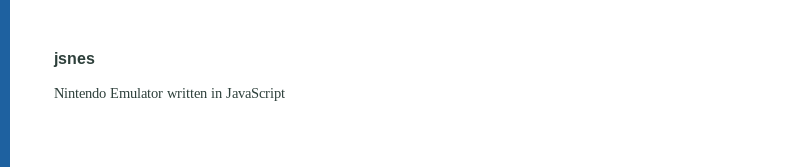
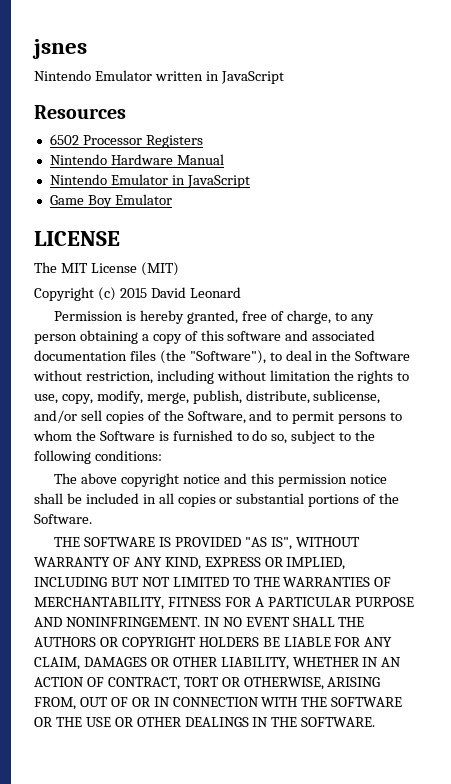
+ Resources
+ 6502 Processor Registers
+ Nintendo Hardware Manual
+ Nintendo Emulator in JavaScript
+ Game Boy Emulator
+ LICENSE
+ The MIT License (MIT)
+ Copyright (c) 2015 David Leonard
+ Permission is hereby granted, free of charge, to any person obtaining a copy of this software and associated documentation files (the "Software"), to deal in the Software without restriction, including without limitation the rights to use, copy, modify, merge, publish, distribute, sublicense, and/or sell copies of the Software, and to permit persons to whom the Software is furnished to do so, subject to the following conditions:
+ The above copyright notice and this permission notice shall be included in all copies or substantial portions of the Software.
+ THE SOFTWARE IS PROVIDED "AS IS", WITHOUT WARRANTY OF ANY KIND, EXPRESS OR IMPLIED, INCLUDING BUT NOT LIMITED TO THE WARRANTIES OF MERCHANTABILITY, FITNESS FOR A PARTICULAR PURPOSE AND NONINFRINGEMENT. IN NO EVENT SHALL THE AUTHORS OR COPYRIGHT HOLDERS BE LIABLE FOR ANY CLAIM, DAMAGES OR OTHER LIABILITY, WHETHER IN AN ACTION OF CONTRACT, TORT OR OTHERWISE, ARISING FROM, OUT OF OR IN CONNECTION WITH THE SOFTWARE OR THE USE OR OTHER DEALINGS IN THE SOFTWARE.

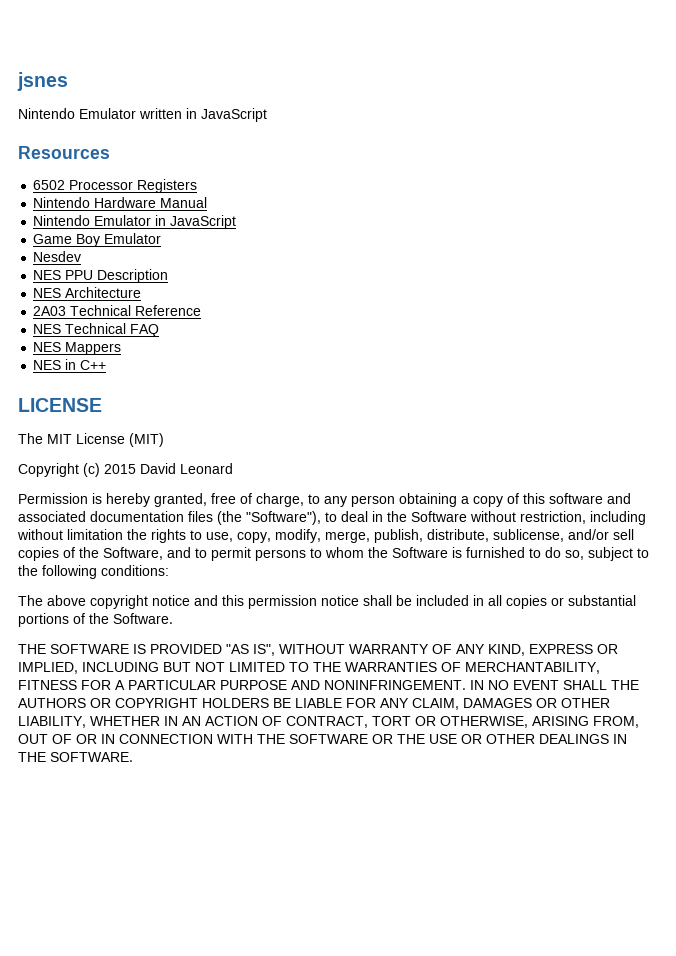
+ Nesdev
+ NES PPU Description
+ NES Architecture
+ 2A03 Technical Reference
+ NES Technical FAQ
+ NES Mappers
+ NES in C++

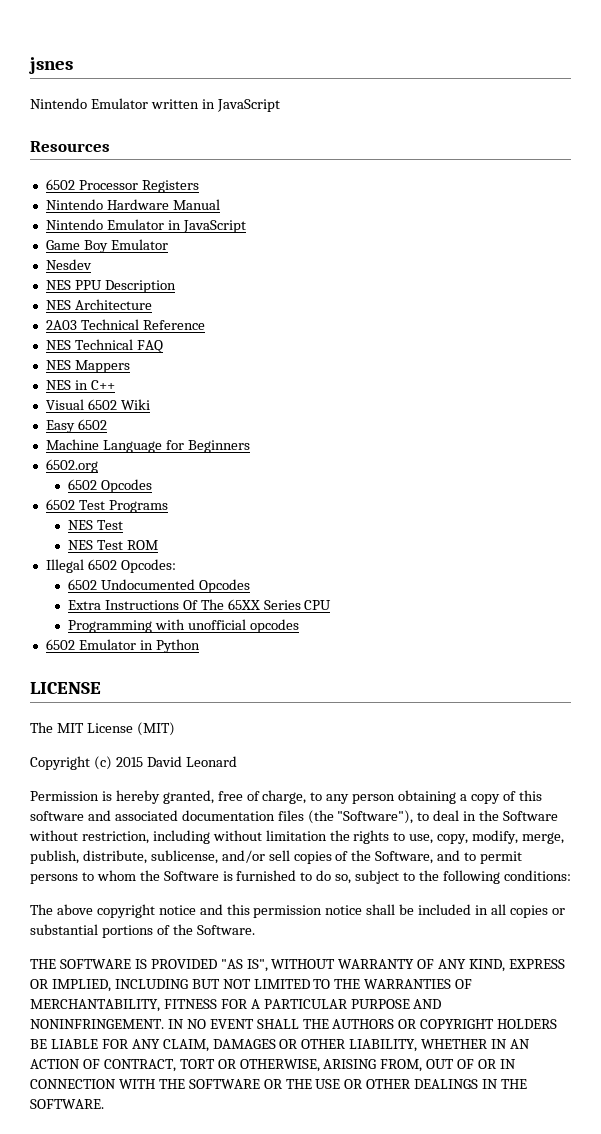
+ Visual 6502 Wiki
+ Easy 6502
+ Machine Language for Beginners
+ 6502.org
+ 6502 Opcodes
+ 6502 Test Programs
+ NES Test
+ NES Test ROM
+ Illegal 6502 Opcodes:
+ 6502 Undocumented Opcodes
+ Extra Instructions Of The 65XX Series CPU
+ Programming with unofficial opcodes
+ 6502 Emulator in Python

